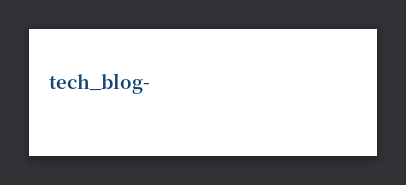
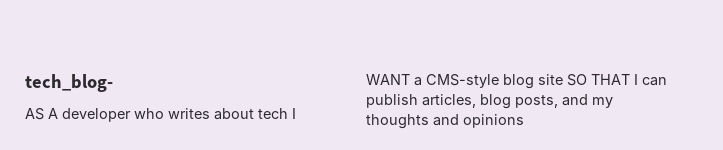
+ AS A developer who writes about tech I WANT a CMS-style blog site SO THAT I can publish articles, blog posts, and my thoughts and opinions

